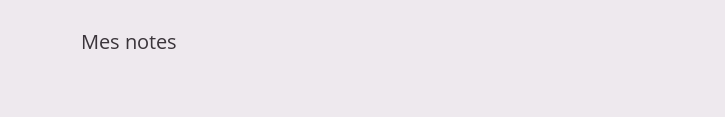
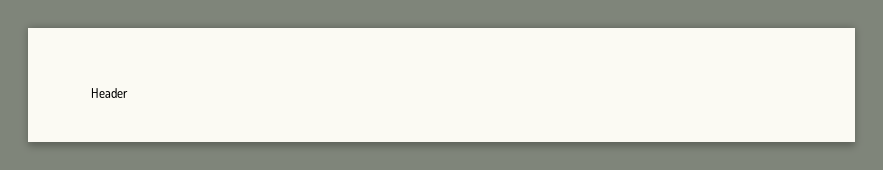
- Mes notes
+ Header

